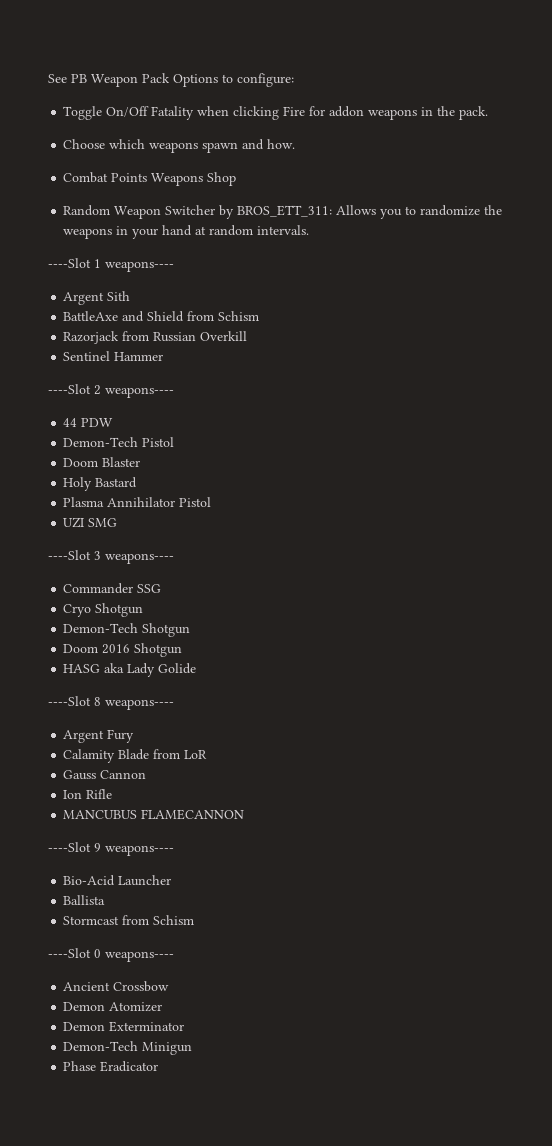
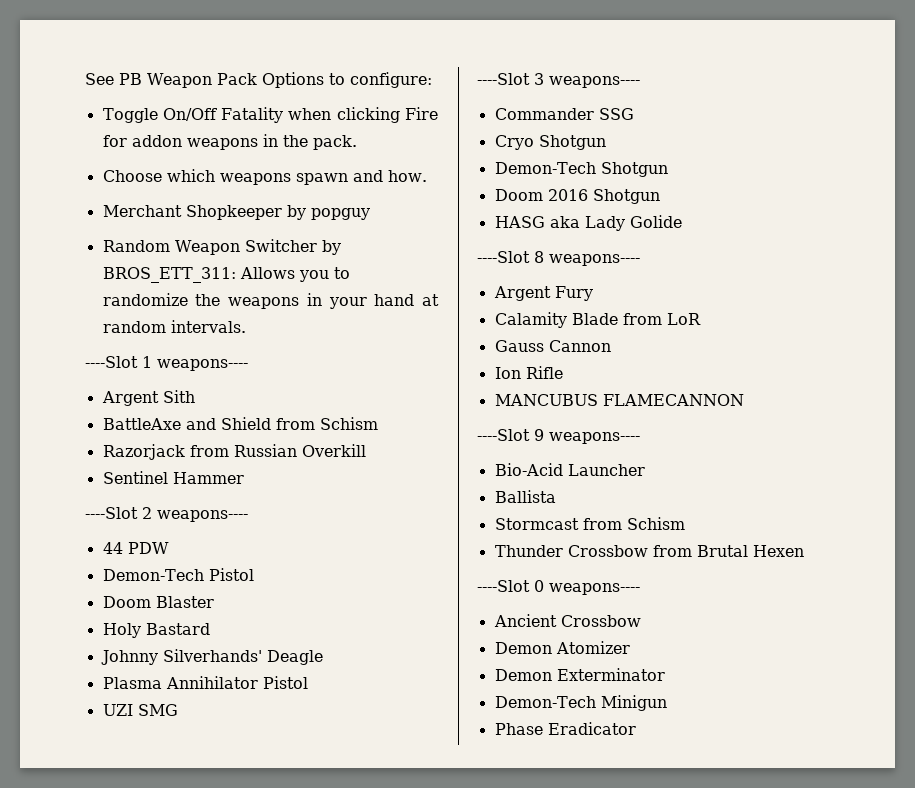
- Combat Points Weapons Shop
+ Merchant Shopkeeper by popguy
+ Johnny Silverhands' Deagle
+ Thunder Crossbow from Brutal Hexen

